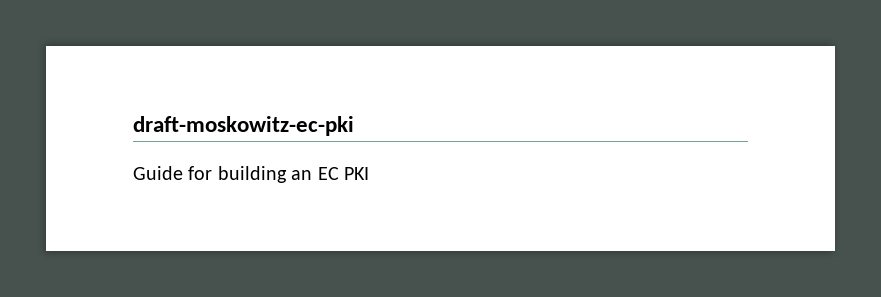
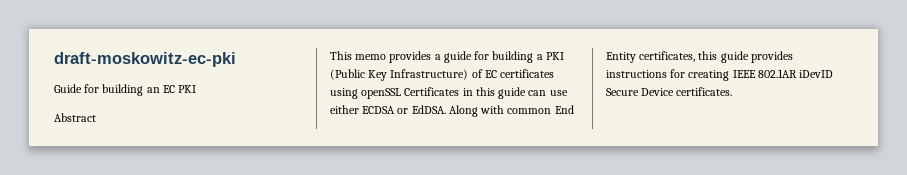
+ Abstract
+ This memo provides a guide for building a PKI (Public Key Infrastructure) of EC certificates using openSSL Certificates in this guide can use either ECDSA or EdDSA. Along with common End Entity certificates, this guide provides instructions for creating IEEE 802.1AR iDevID Secure Device certificates.

